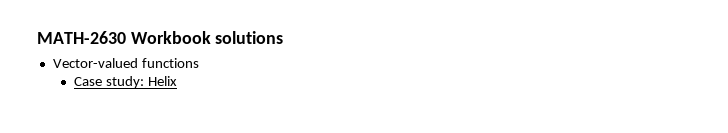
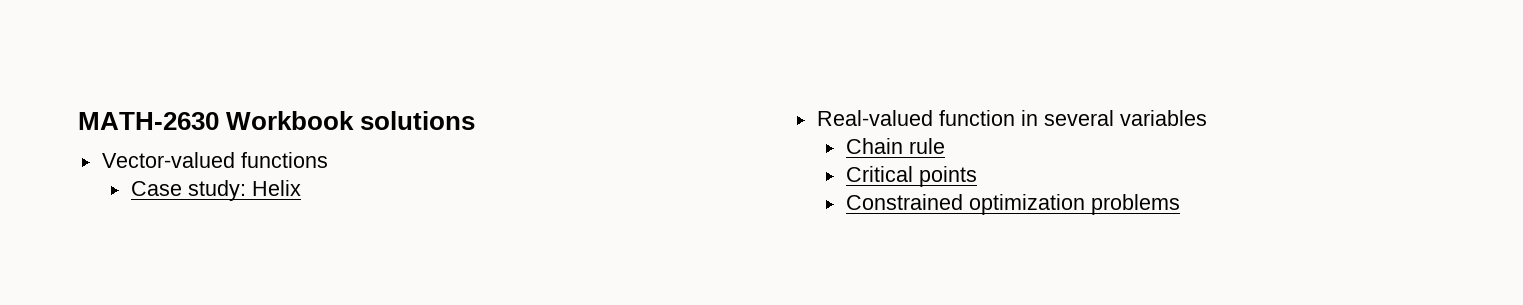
+ Real-valued function in several variables
+ Chain rule
+ Critical points
+ Constrained optimization problems

